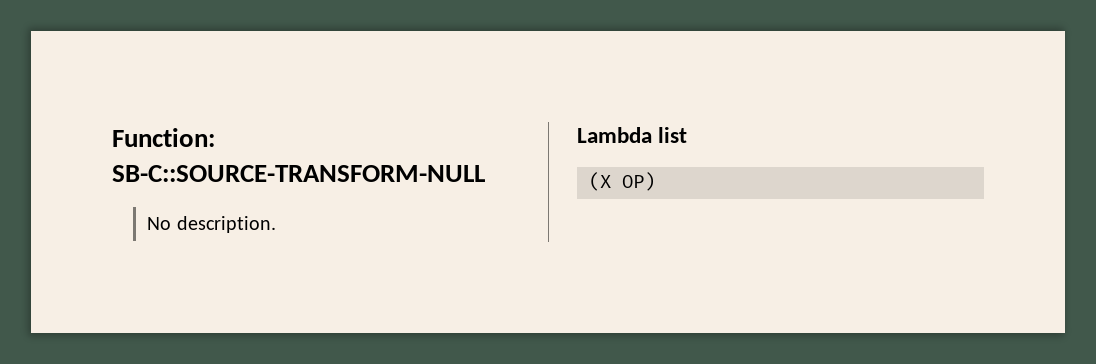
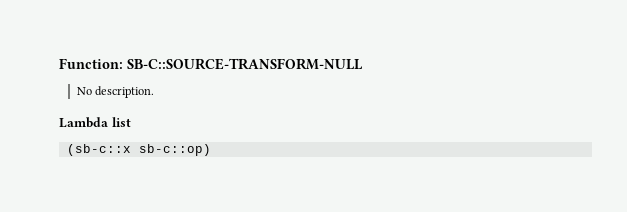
- (X OP)
+ (sb-c::x sb-c::op)

